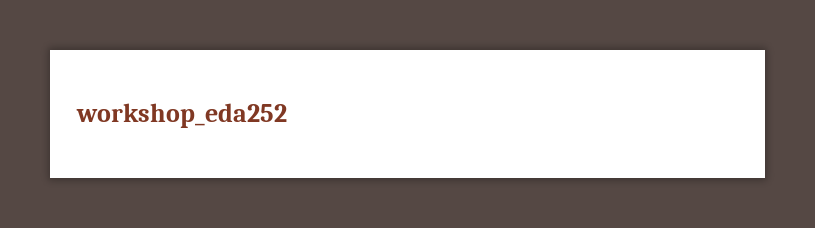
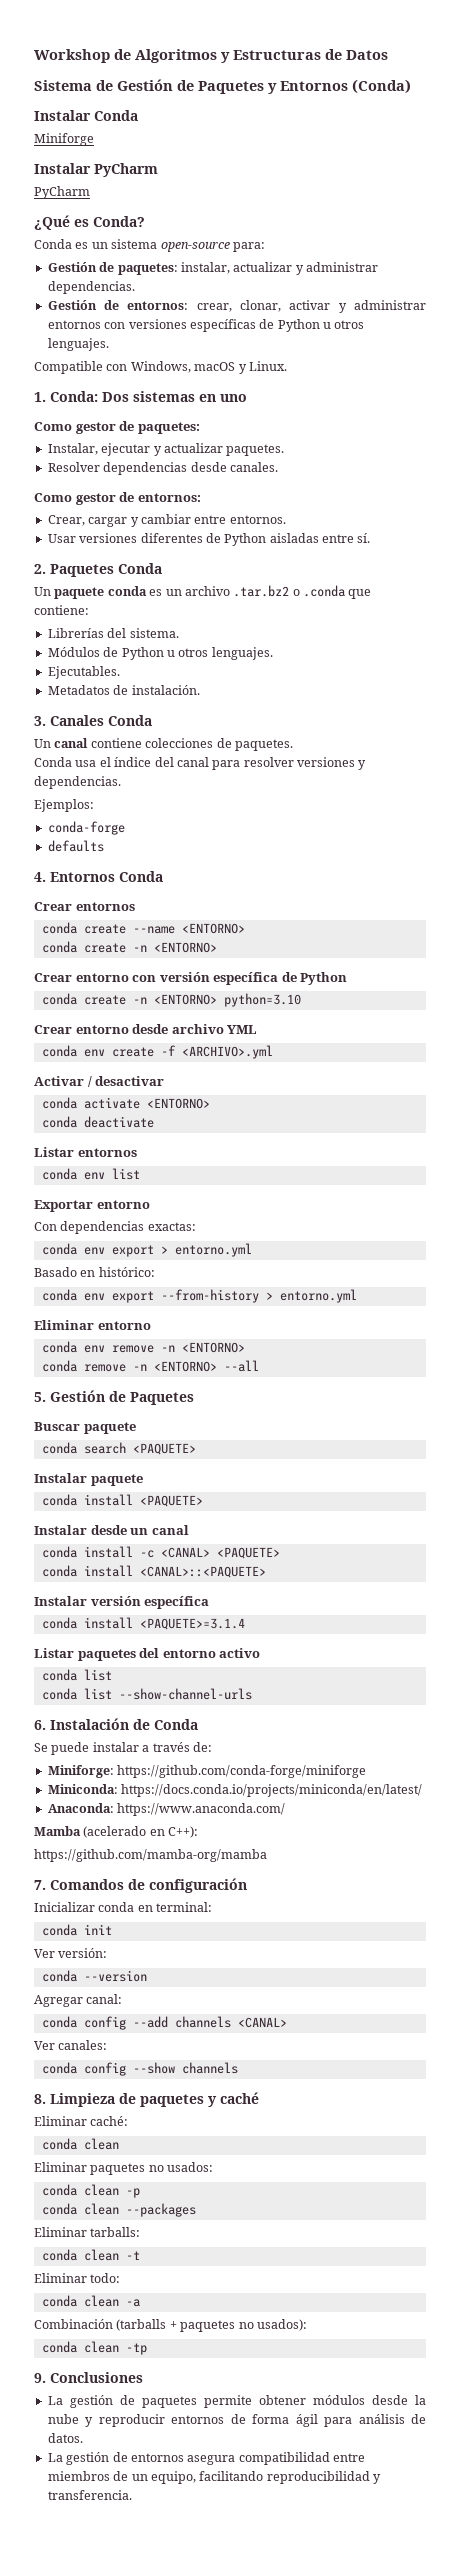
- workshop_eda252
+ Workshop de Algoritmos y Estructuras de Datos
+ Sistema de Gestión de Paquetes y Entornos (Conda)
+ Instalar Conda
+ Miniforge
+ Instalar PyCharm
+ PyCharm
+ ¿Qué es Conda?
+ Conda es un sistema open‑source para:
+ Gestión de paquetes: instalar, actualizar y administrar dependencias.
+ Gestión de entornos: crear, clonar, activar y administrar entornos con versiones específicas de Python u otros lenguajes.
+ Compatible con Windows, macOS y Linux.
+ 1. Conda: Dos sistemas en uno
+ Como gestor de paquetes:
+ Instalar, ejecutar y actualizar paquetes.
+ Resolver dependencias desde canales.
+ Como gestor de entornos:
+ Crear, cargar y cambiar entre entornos.
+ Usar versiones diferentes de Python aisladas entre sí.
+ 2. Paquetes Conda
+ Un paquete conda es un archivo .tar.bz2 o .conda que contiene:
+ Librerías del sistema.
+ Módulos de Python u otros lenguajes.
+ Ejecutables.
+ Metadatos de instalación.
+ 3. Canales Conda
+ Un canal contiene colecciones de paquetes.
+ Conda usa el índice del canal para resolver versiones y dependencias.
+ Ejemplos:
+ conda-forge
+ defaults
+ 4. Entornos Conda
+ Crear entornos
+ conda create --name <ENTORNO>
+ conda create -n <ENTORNO>
+ Crear entorno con versión específica de Python
+ conda create -n <ENTORNO> python=3.10
+ Crear entorno desde archivo YML
+ conda env create -f <ARCHIVO>.yml
+ Activar / desactivar
+ conda activate <ENTORNO>
+ conda deactivate
+ Listar entornos
+ conda env list
+ Exportar entorno
+ Con dependencias exactas:
+ conda env export > entorno.yml
+ Basado en histórico:
+ conda env export --from-history > entorno.yml
+ Eliminar entorno
+ conda env remove -n <ENTORNO>
+ conda remove -n <ENTORNO> --all
+ 5. Gestión de Paquetes
+ Buscar paquete
+ conda search <PAQUETE>
+ Instalar paquete
+ conda install <PAQUETE>
+ Instalar desde un canal
+ conda install -c <CANAL> <PAQUETE>
+ conda install <CANAL>::<PAQUETE>
+ Instalar versión específica
+ conda install <PAQUETE>=3.1.4
+ Listar paquetes del entorno activo
+ conda list
+ conda list --show-channel-urls
+ 6. Instalación de Conda
+ Se puede instalar a través de:
+ Miniforge: https://github.com/conda-forge/miniforge
+ Miniconda: https://docs.conda.io/projects/miniconda/en/latest/
+ Anaconda: https://www.anaconda.com/
+ Mamba (acelerado en C++):
+ https://github.com/mamba-org/mamba
+ 7. Comandos de configuración
+ Inicializar conda en terminal:
+ conda init
+ Ver versión:
+ conda --version
+ Agregar canal:
+ conda config --add channels <CANAL>
+ Ver canales:
+ conda config --show channels
+ 8. Limpieza de paquetes y caché
+ Eliminar caché:
+ conda clean
+ Eliminar paquetes no usados:
+ conda clean -p
+ conda clean --packages
+ Eliminar tarballs:
+ conda clean -t
+ Eliminar todo:
+ conda clean -a
+ Combinación (tarballs + paquetes no usados):
+ conda clean -tp
+ 9. Conclusiones
+ La gestión de paquetes permite obtener módulos desde la nube y reproducir entornos de forma ágil para análisis de datos.
+ La gestión de entornos asegura compatibilidad entre miembros de un equipo, facilitando reproducibilidad y transferencia.

